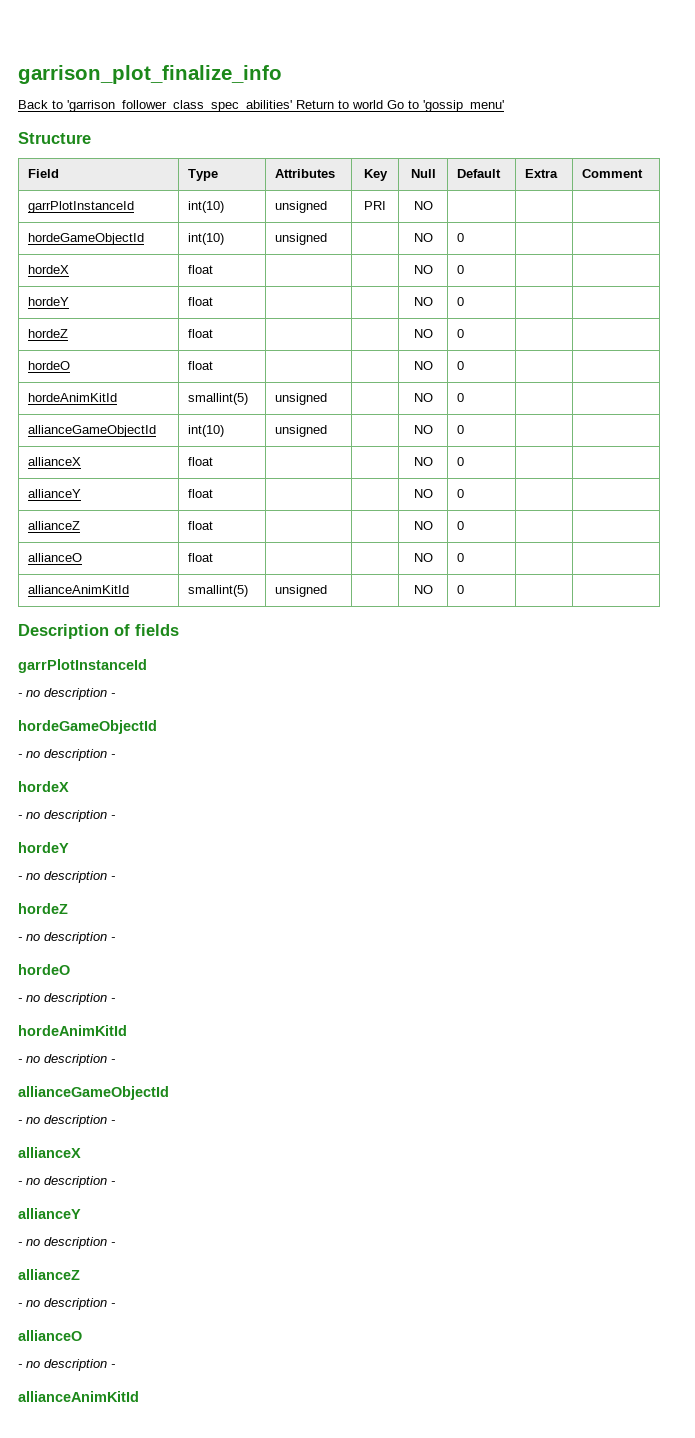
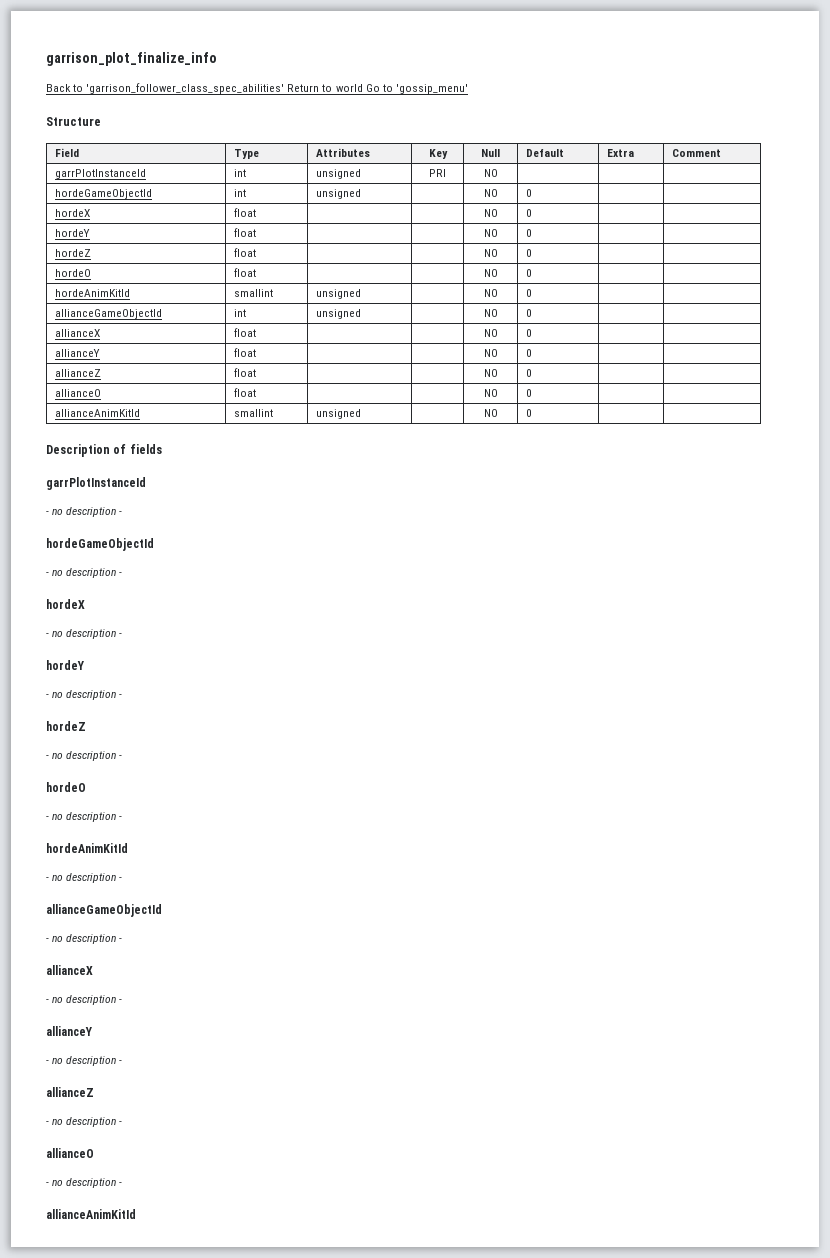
- garrPlotInstanceId | int(10) | unsigned | PRI | NO | | |
+ garrPlotInstanceId | int | unsigned | PRI | NO | | |
- hordeGameObjectId | int(10) | unsigned | | NO | 0 | |
+ hordeGameObjectId | int | unsigned | | NO | 0 | |
- hordeAnimKitId | smallint(5) | unsigned | | NO | 0 | |
+ hordeAnimKitId | smallint | unsigned | | NO | 0 | |
- allianceGameObjectId | int(10) | unsigned | | NO | 0 | |
+ allianceGameObjectId | int | unsigned | | NO | 0 | |
- allianceAnimKitId | smallint(5) | unsigned | | NO | 0 | |
+ allianceAnimKitId | smallint | unsigned | | NO | 0 | |

